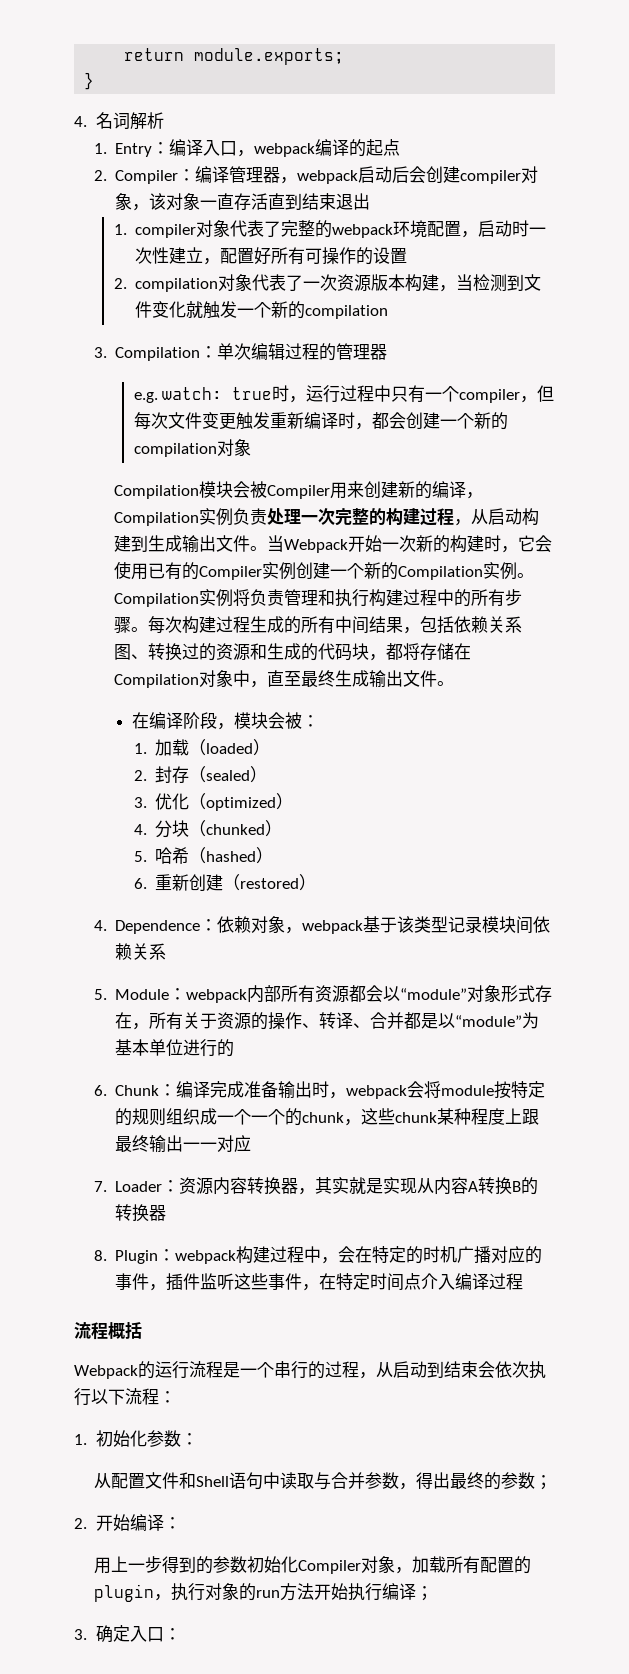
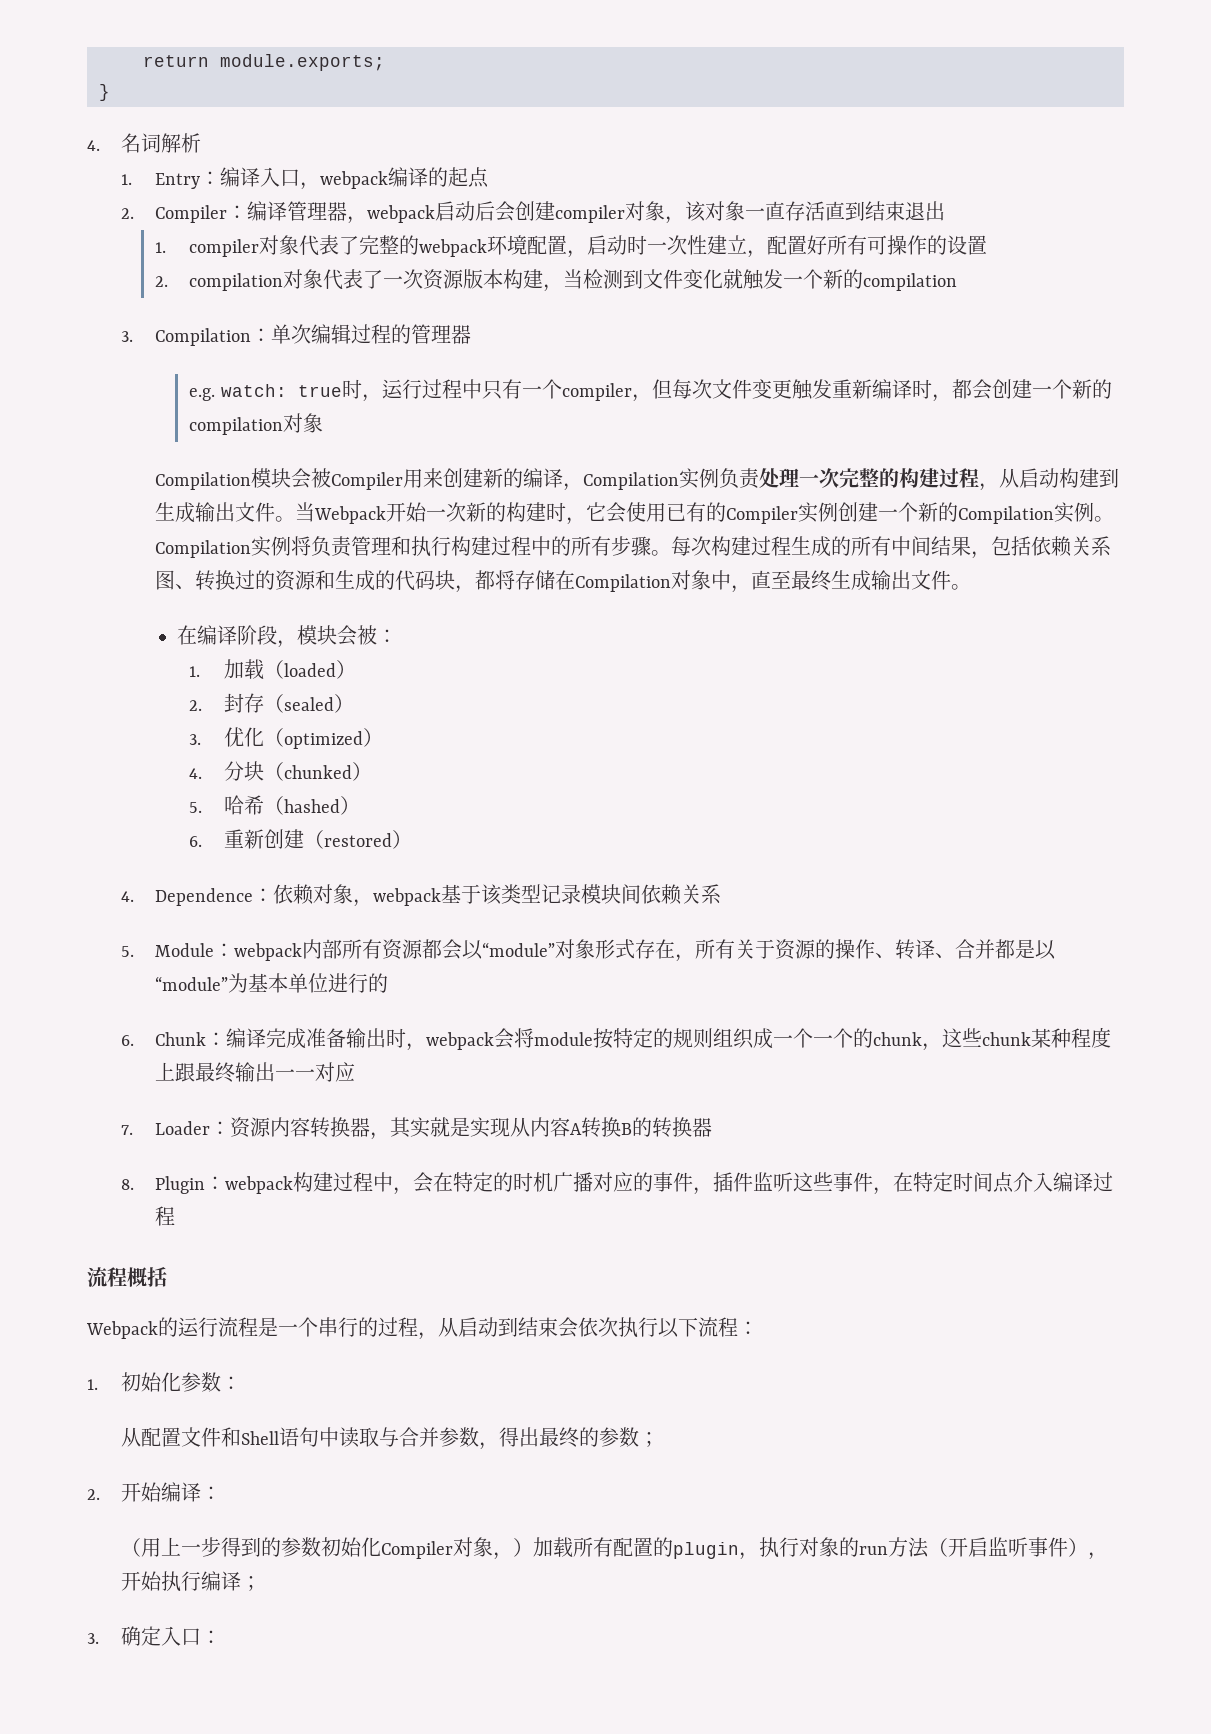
- 用上一步得到的参数初始化Compiler对象，加载所有配置的plugin，执行对象的run方法开始执行编译；
+ （用上一步得到的参数初始化Compiler对象，）加载所有配置的plugin，执行对象的run方法（开启监听事件），开始执行编译；

